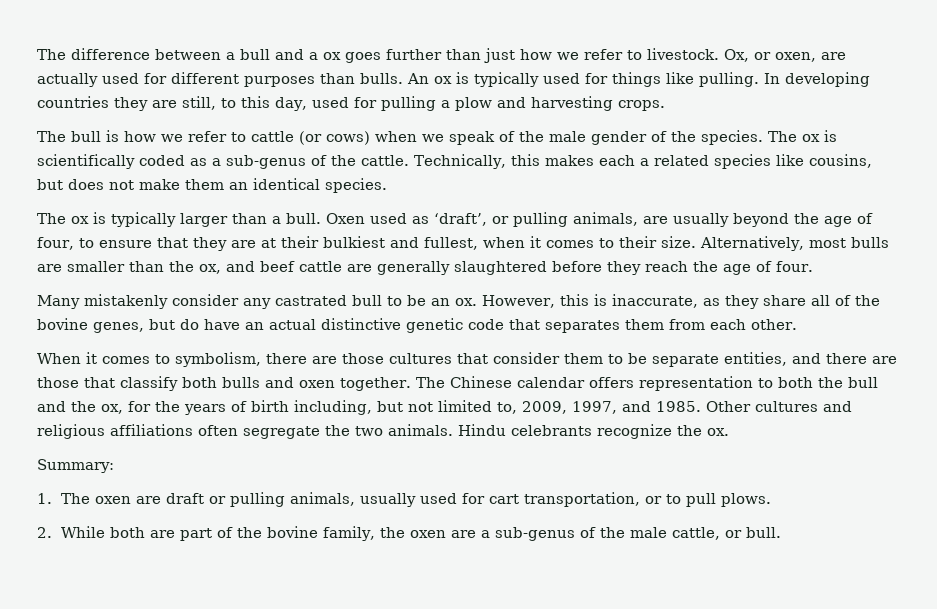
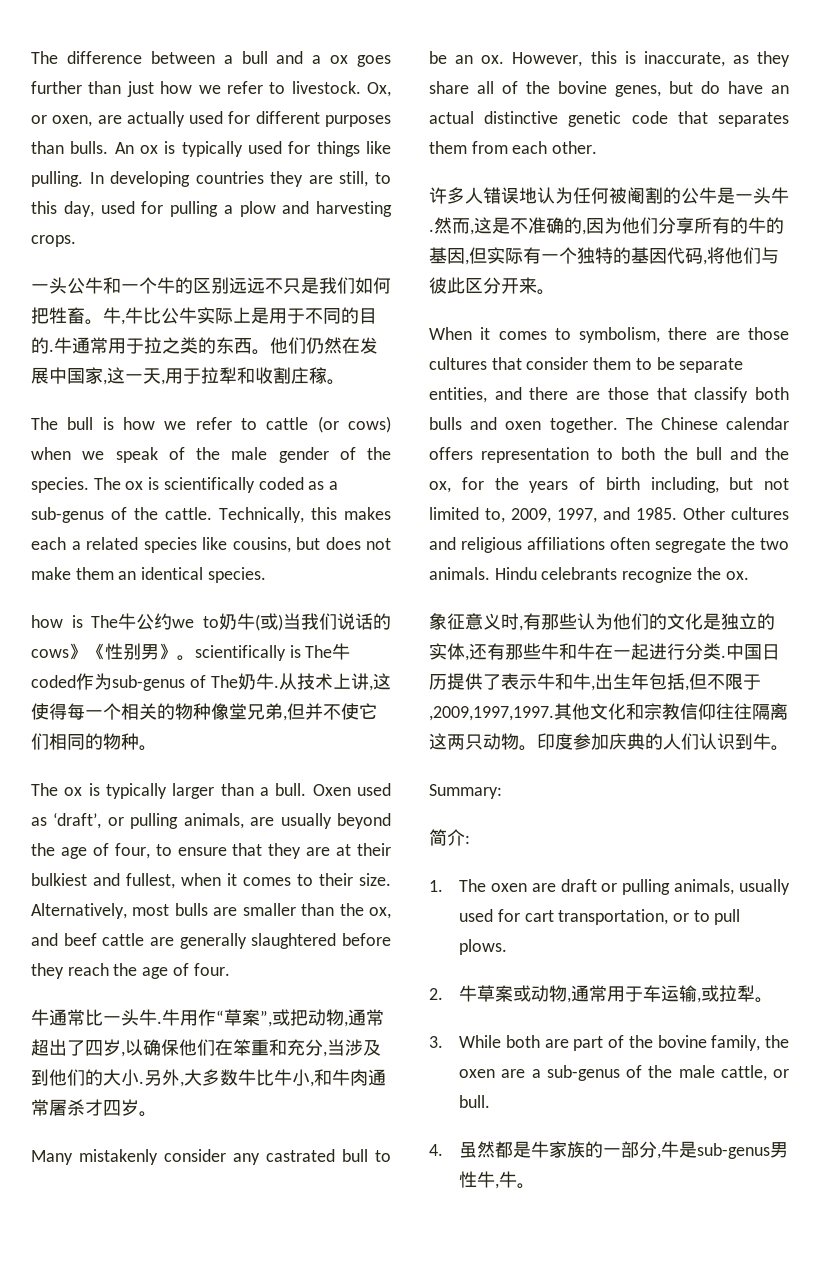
+ 一头公牛和一个牛的区别远远不只是我们如何把牲畜。牛,牛比公牛实际上是用于不同的目的.牛通常用于拉之类的东西。他们仍然在发展中国家,这一天,用于拉犁和收割庄稼。
+ how is The牛公约we to奶牛(或)当我们说话的cows》《性别男》。scientifically is The牛coded作为sub-genus of The奶牛.从技术上讲,这使得每一个相关的物种像堂兄弟,但并不使它们相同的物种。
+ 牛通常比一头牛.牛用作“草案”,或把动物,通常超出了四岁,以确保他们在笨重和充分,当涉及到他们的大小.另外,大多数牛比牛小,和牛肉通常屠杀才四岁。
+ 许多人错误地认为任何被阉割的公牛是一头牛.然而,这是不准确的,因为他们分享所有的牛的基因,但实际有一个独特的基因代码,将他们与彼此区分开来。
+ 象征意义时,有那些认为他们的文化是独立的实体,还有那些牛和牛在一起进行分类.中国日历提供了表示牛和牛,出生年包括,但不限于,2009,1997,1997.其他文化和宗教信仰往往隔离这两只动物。印度参加庆典的人们认识到牛。
+ 简介:
- 2. While both are part of the bovine family, the oxen are a sub-genus of the male cattle, or bull.
+ 2.牛草案或动物,通常用于车运输,或拉犁。
+ 3. While both are part of the bovine family, the oxen are a sub-genus of the male cattle, or bull.
+ 4.虽然都是牛家族的一部分,牛是sub-genus男性牛,牛。

